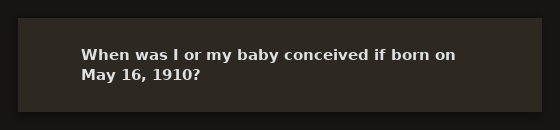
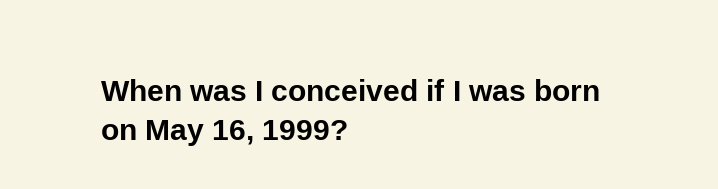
- When was I or my baby conceived if born on May 16, 1910?
+ When was I conceived if I was born on May 16, 1999?

